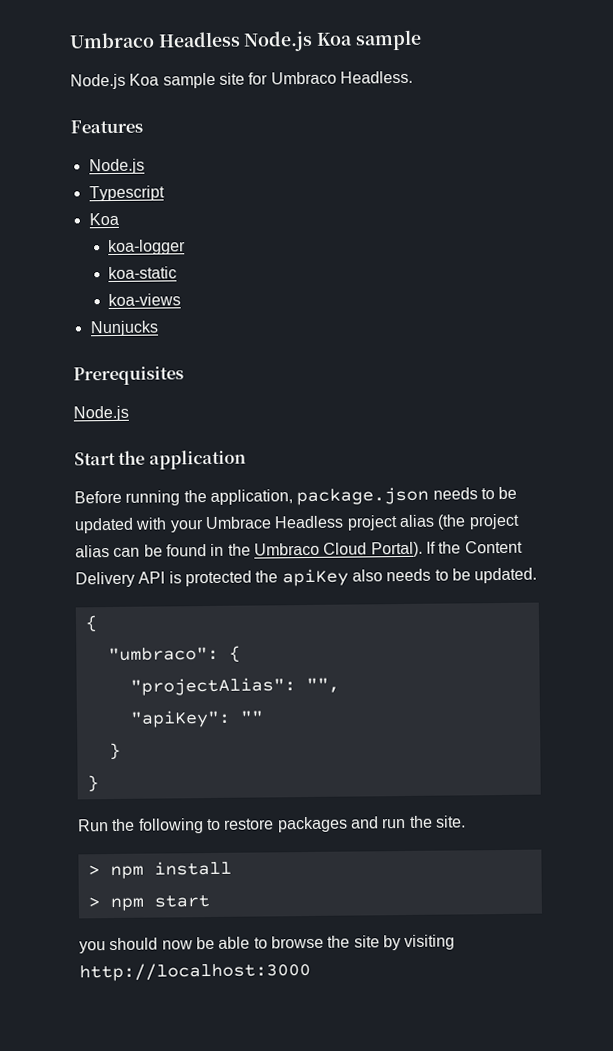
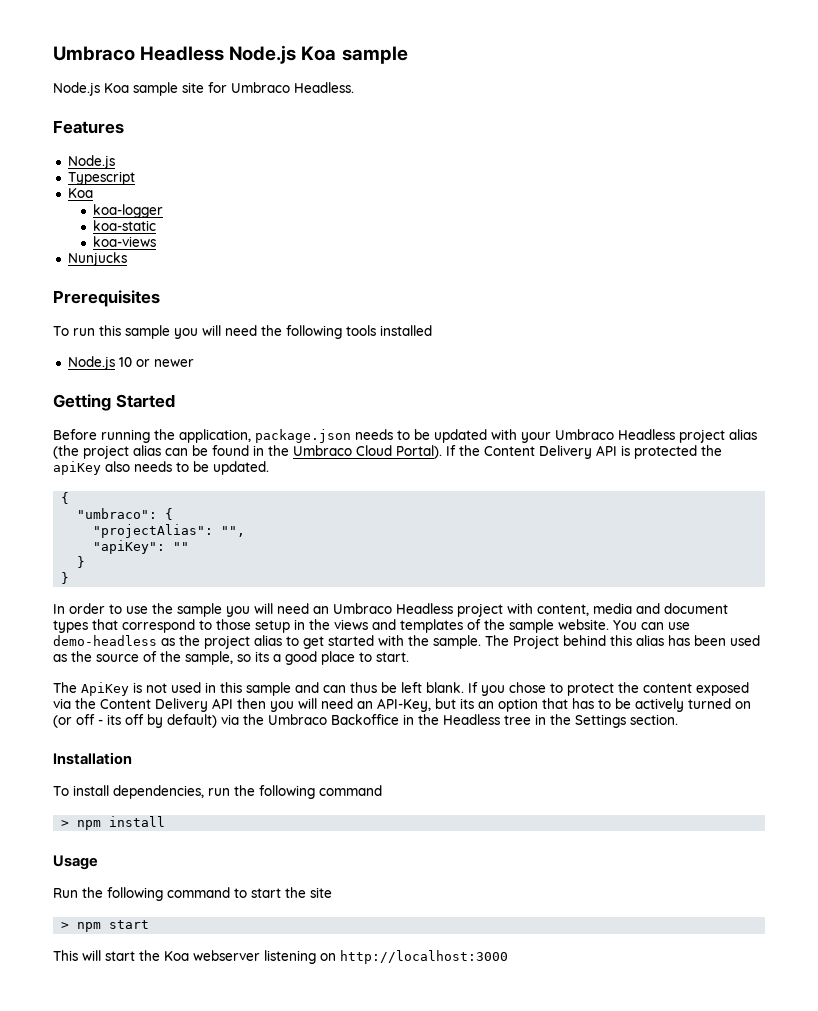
  Prerequisites
- Node.js
- Start the application
+ To run this sample you will need the following tools installed
+ Node.js 10 or newer
+ Getting Started
- Before running the application, package.json needs to be updated with your Umbrace Headless project alias (the project alias can be found in the Umbraco Cloud Portal).
+ Before running the application, package.json needs to be updated with your Umbraco Headless project alias (the project alias can be found in the Umbraco Cloud Portal).
- Run the following to restore packages and run the site.
+ In order to use the sample you will need an Umbraco Headless project with content, media and document types that correspond to those setup in the views and templates of the sample website. You can use demo-headless as the project alias to get started with the sample. The Project behind this alias has been used as the source of the sample, so its a good place to start.
+ The ApiKey is not used in this sample and can thus be left blank. If you chose to protect the content exposed via the Content Delivery API then you will need an API-Key, but its an option that has to be actively turned on (or off - its off by default) via the Umbraco Backoffice in the Headless tree in the Settings section.
+ Installation
+ To install dependencies, run the following command
  > npm install
+ Usage
+ Run the following command to start the site
  > npm start
- you should now be able to browse the site by visiting http://localhost:3000
+ This will start the Koa webserver listening on http://localhost:3000

